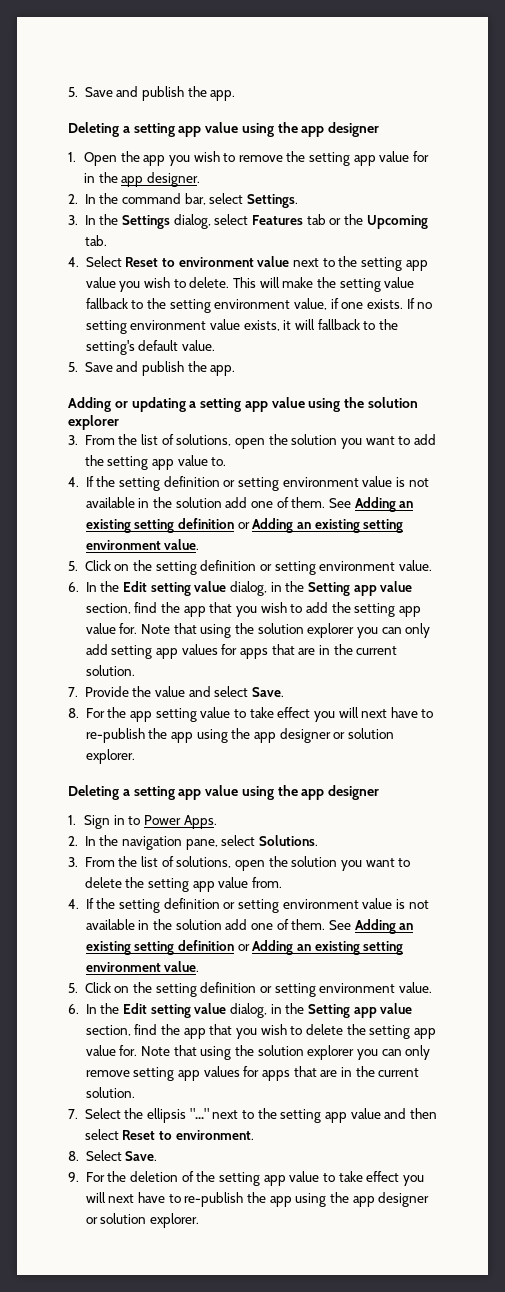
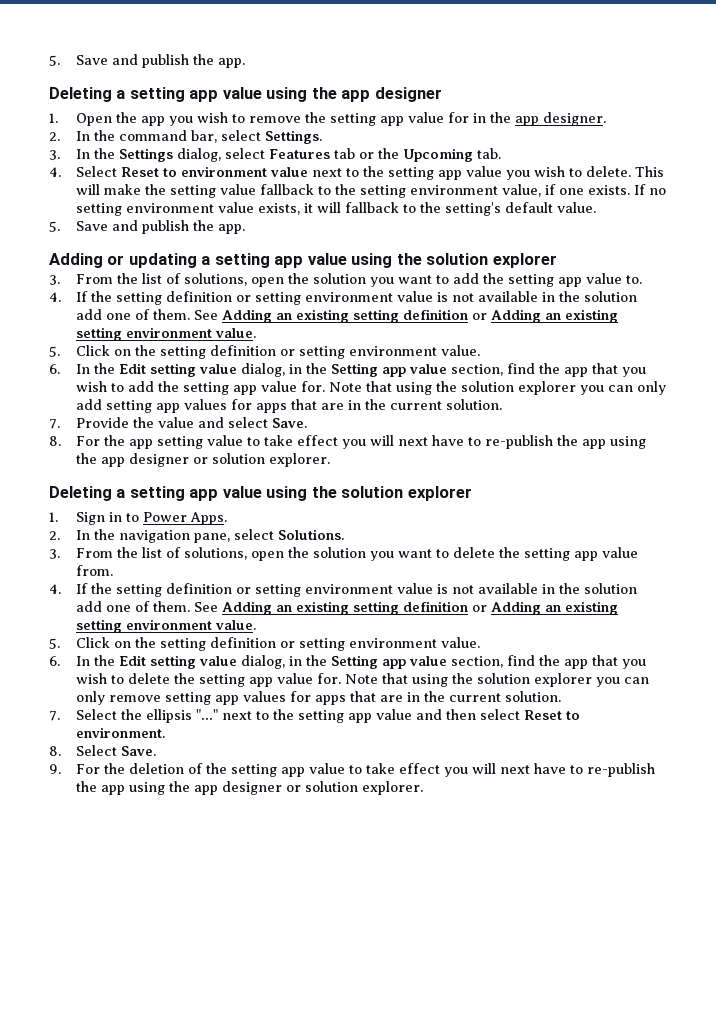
  8. For the app setting value to take effect you will next have to re-publish the app using the app designer or solution explorer.
- Deleting a setting app value using the app designer
+ Deleting a setting app value using the solution explorer

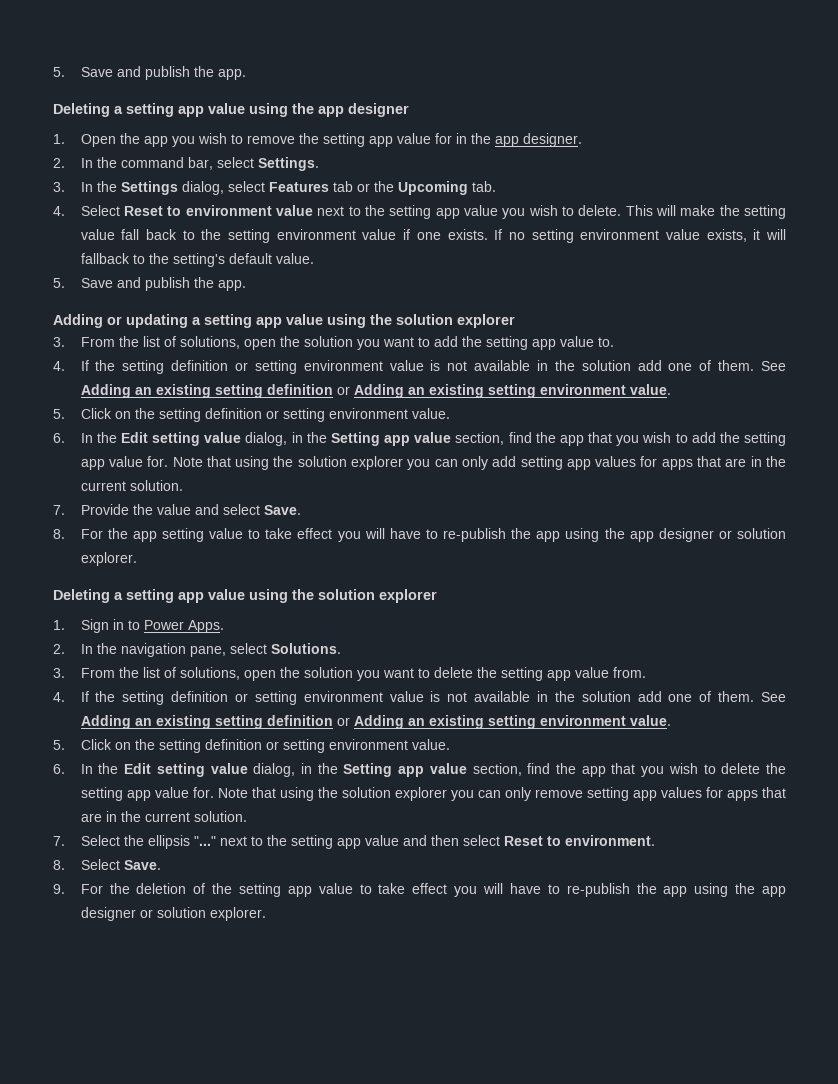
- This will make the setting value fallback to the setting environment value, if one exists.
+ This will make the setting value fall back to the setting environment value if one exists.
- 8. For the app setting value to take effect you will next have to re-publish the app using the app designer or solution explorer.
+ 8. For the app setting value to take effect you will have to re-publish the app using the app designer or solution explorer.
- 9. For the deletion of the setting app value to take effect you will next have to re-publish the app using the app designer or solution explorer.
+ 9. For the deletion of the setting app value to take effect you will have to re-publish the app using the app designer or solution explorer.

